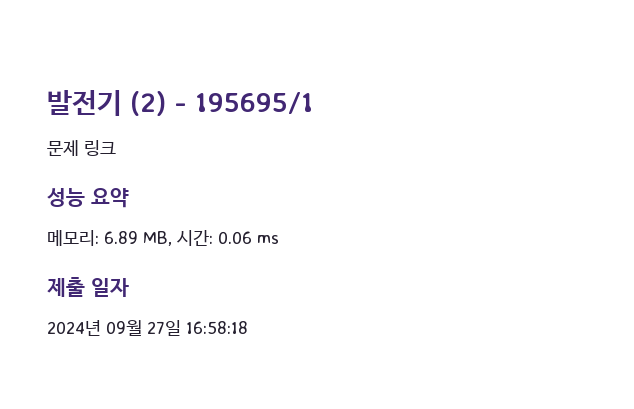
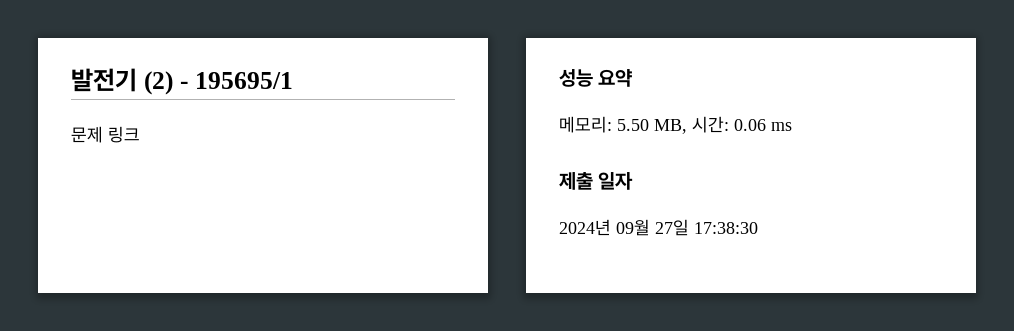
- 메모리: 6.89 MB, 시간: 0.06 ms
+ 메모리: 5.50 MB, 시간: 0.06 ms
- 2024년 09월 27일 16:58:18
+ 2024년 09월 27일 17:38:30

